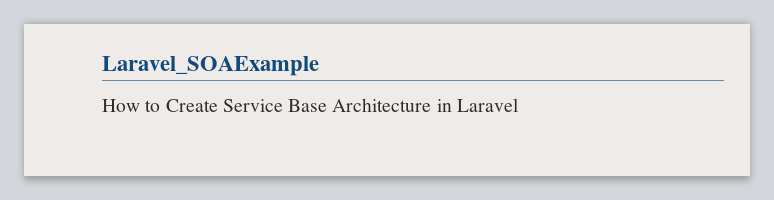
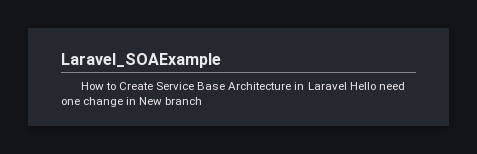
- How to Create Service Base Architecture in Laravel
+ How to Create Service Base Architecture in Laravel Hello need one change in New branch

